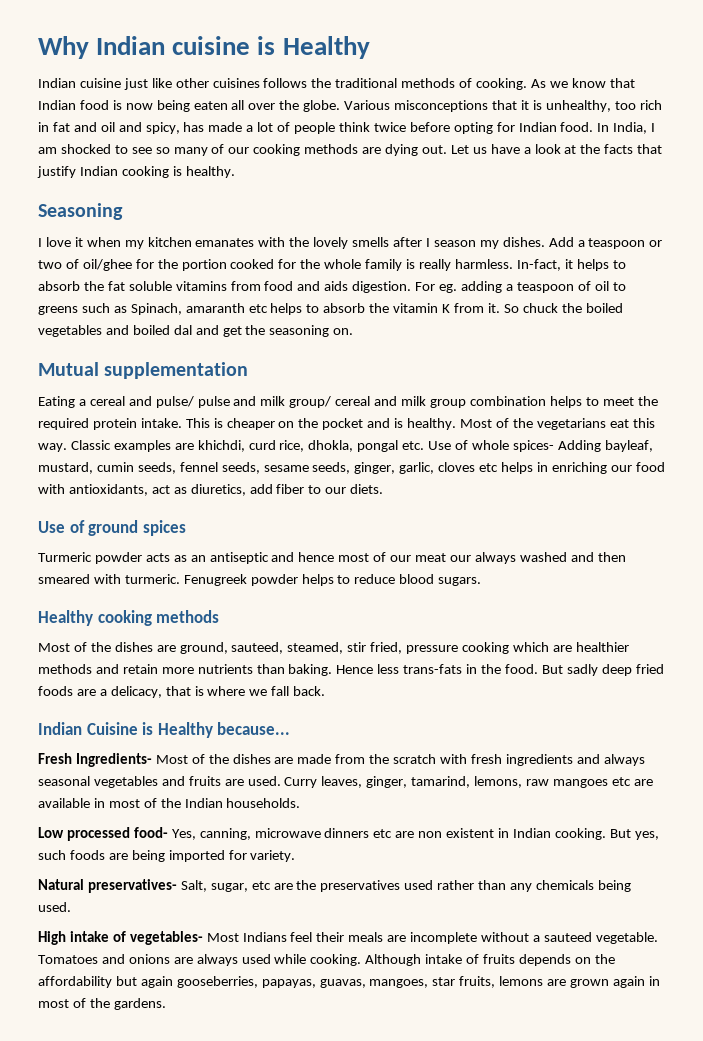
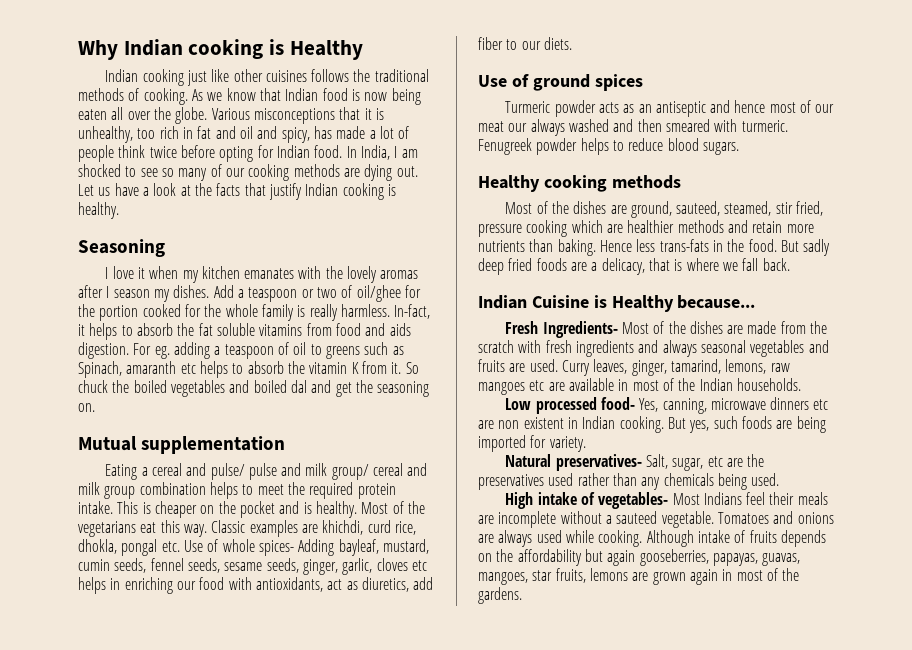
- Why Indian cuisine is Healthy
+ Why Indian cooking is Healthy
- Indian cuisine just like other cuisines follows the traditional methods of cooking.
+ Indian cooking just like other cuisines follows the traditional methods of cooking.
- I love it when my kitchen emanates with the lovely smells after I season my dishes.
+ I love it when my kitchen emanates with the lovely aromas after I season my dishes.

